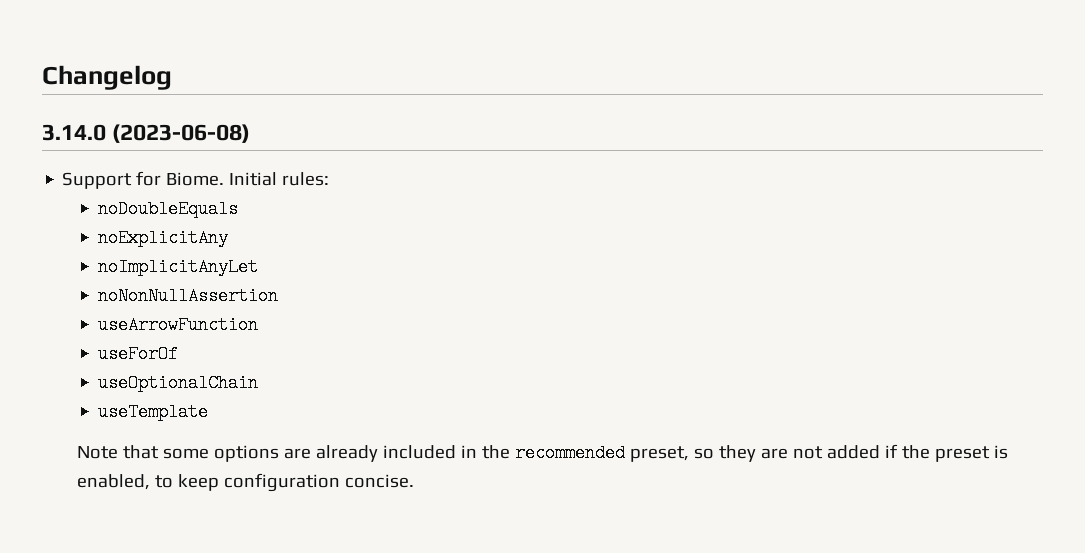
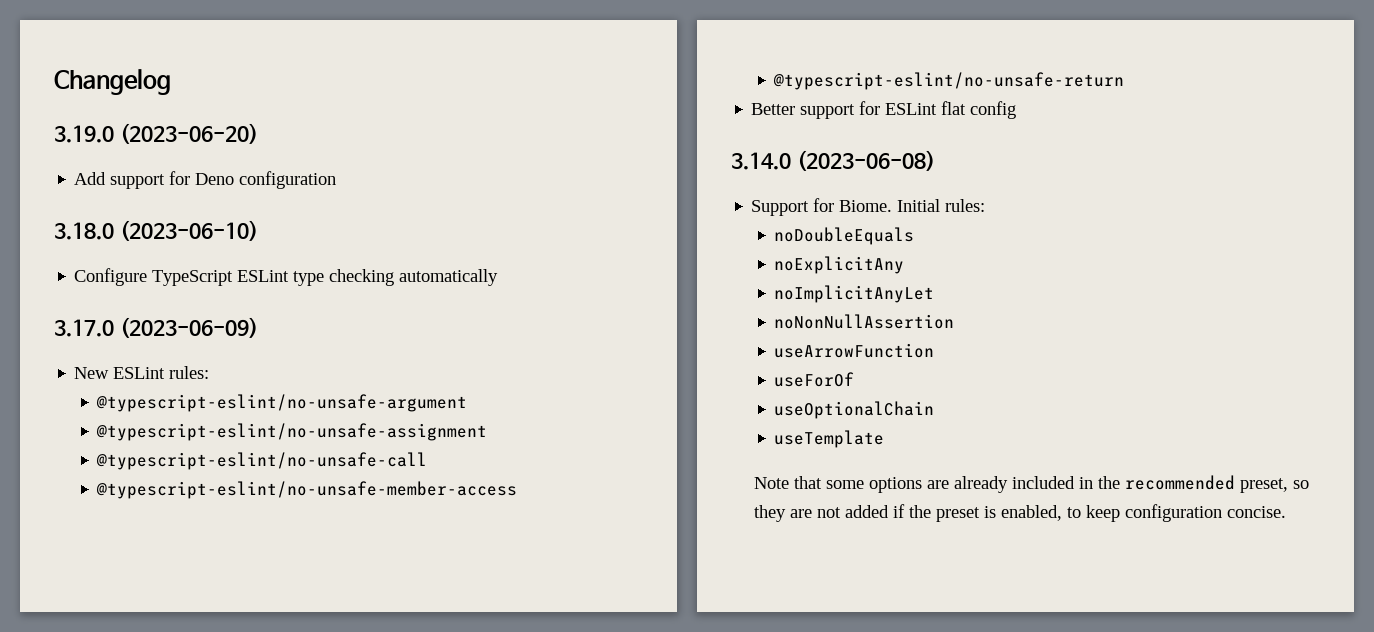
+ 3.19.0 (2023-06-20)
+ Add support for Deno configuration
+ 3.18.0 (2023-06-10)
+ Configure TypeScript ESLint type checking automatically
+ 3.17.0 (2023-06-09)
+ New ESLint rules:
+ @typescript-eslint/no-unsafe-argument
+ @typescript-eslint/no-unsafe-assignment
+ @typescript-eslint/no-unsafe-call
+ @typescript-eslint/no-unsafe-member-access
+ @typescript-eslint/no-unsafe-return
+ Better support for ESLint flat config

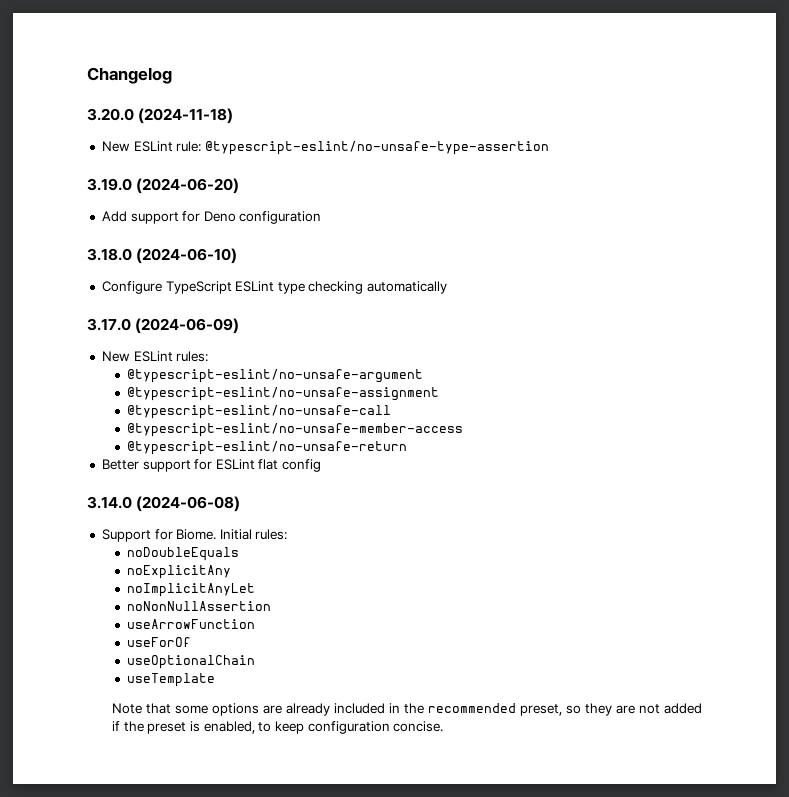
+ 3.20.0 (2024-11-18)
+ New ESLint rule: @typescript-eslint/no-unsafe-type-assertion
- 3.19.0 (2023-06-20)
+ 3.19.0 (2024-06-20)
- 3.18.0 (2023-06-10)
+ 3.18.0 (2024-06-10)
- 3.17.0 (2023-06-09)
+ 3.17.0 (2024-06-09)
- 3.14.0 (2023-06-08)
+ 3.14.0 (2024-06-08)

